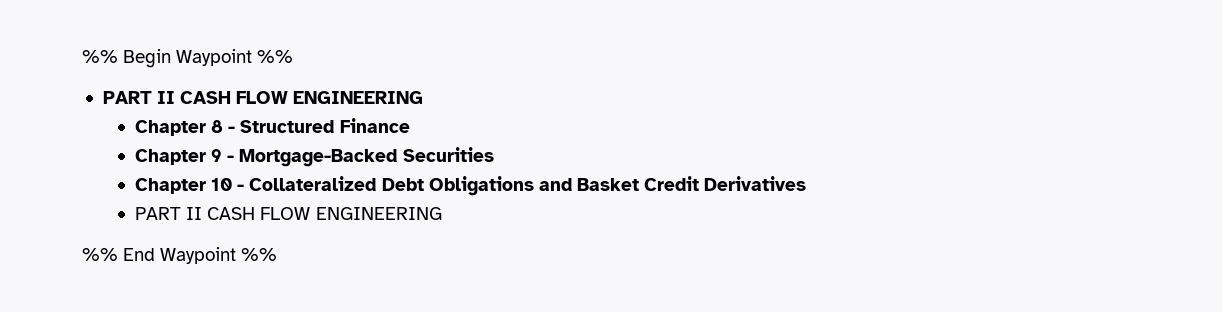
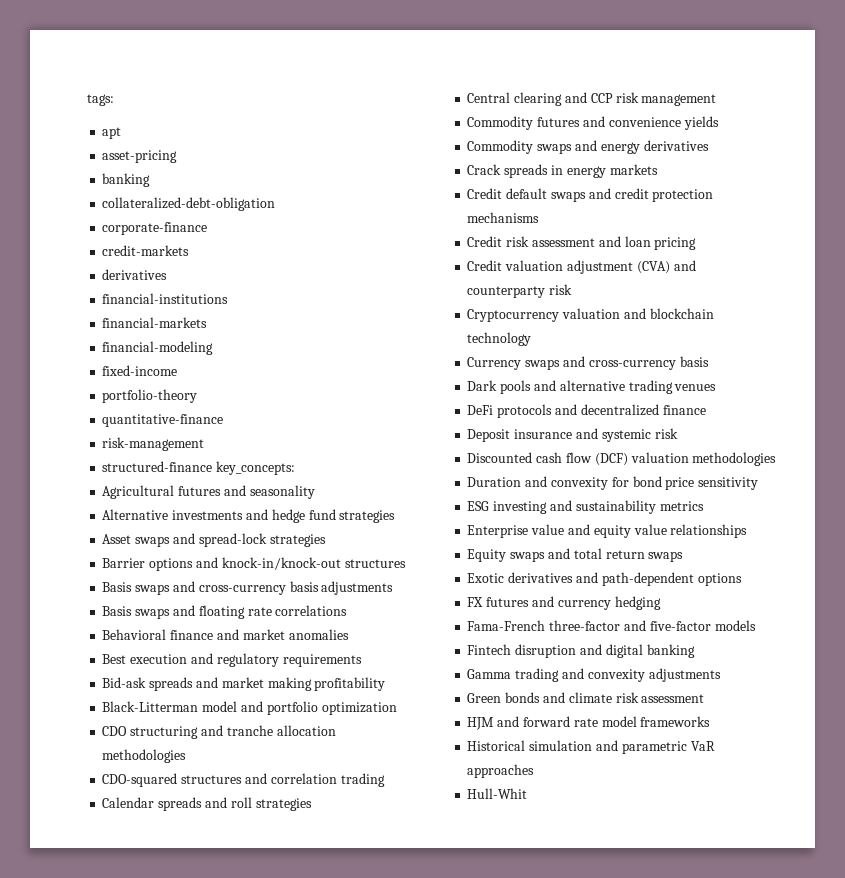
- %% Begin Waypoint %%
- PART II CASH FLOW ENGINEERING
- Chapter 8 - Structured Finance
- Chapter 9 - Mortgage-Backed Securities
- Chapter 10 - Collateralized Debt Obligations and Basket Credit Derivatives
- PART II CASH FLOW ENGINEERING
- %% End Waypoint %%
+ tags:
+ apt
+ asset-pricing
+ banking
+ collateralized-debt-obligation
+ corporate-finance
+ credit-markets
+ derivatives
+ financial-institutions
+ financial-markets
+ financial-modeling
+ fixed-income
+ portfolio-theory
+ quantitative-finance
+ risk-management
+ structured-finance key_concepts:
+ Agricultural futures and seasonality
+ Alternative investments and hedge fund strategies
+ Asset swaps and spread-lock strategies
+ Barrier options and knock-in/knock-out structures
+ Basis swaps and cross-currency basis adjustments
+ Basis swaps and floating rate correlations
+ Behavioral finance and market anomalies
+ Best execution and regulatory requirements
+ Bid-ask spreads and market making profitability
+ Black-Litterman model and portfolio optimization
+ CDO structuring and tranche allocation methodologies
+ CDO-squared structures and correlation trading
+ Calendar spreads and roll strategies
+ Central clearing and CCP risk management
+ Commodity futures and convenience yields
+ Commodity swaps and energy derivatives
+ Crack spreads in energy markets
+ Credit default swaps and credit protection mechanisms
+ Credit risk assessment and loan pricing
+ Credit valuation adjustment (CVA) and counterparty risk
+ Cryptocurrency valuation and blockchain technology
+ Currency swaps and cross-currency basis
+ Dark pools and alternative trading venues
+ DeFi protocols and decentralized finance
+ Deposit insurance and systemic risk
+ Discounted cash flow (DCF) valuation methodologies
+ Duration and convexity for bond price sensitivity
+ ESG investing and sustainability metrics
+ Enterprise value and equity value relationships
+ Equity swaps and total return swaps
+ Exotic derivatives and path-dependent options
+ FX futures and currency hedging
+ Fama-French three-factor and five-factor models
+ Fintech disruption and digital banking
+ Gamma trading and convexity adjustments
+ Green bonds and climate risk assessment
+ HJM and forward rate model frameworks
+ Historical simulation and parametric VaR approaches
+ Hull-Whit

